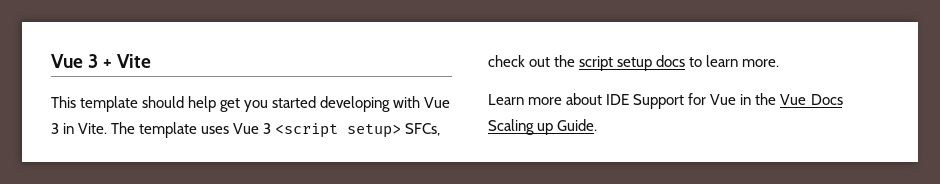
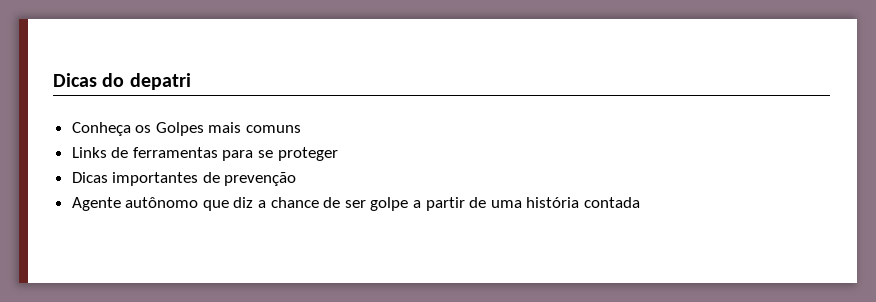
- Vue 3 + Vite
- This template should help get you started developing with Vue 3 in Vite. The template uses Vue 3 <script setup> SFCs, check out the script setup docs to learn more.
- Learn more about IDE Support for Vue in the Vue Docs Scaling up Guide.
+ Dicas do depatri
+ Conheça os Golpes mais comuns
+ Links de ferramentas para se proteger
+ Dicas importantes de prevenção
+ Agente autônomo que diz a chance de ser golpe a partir de uma história contada

